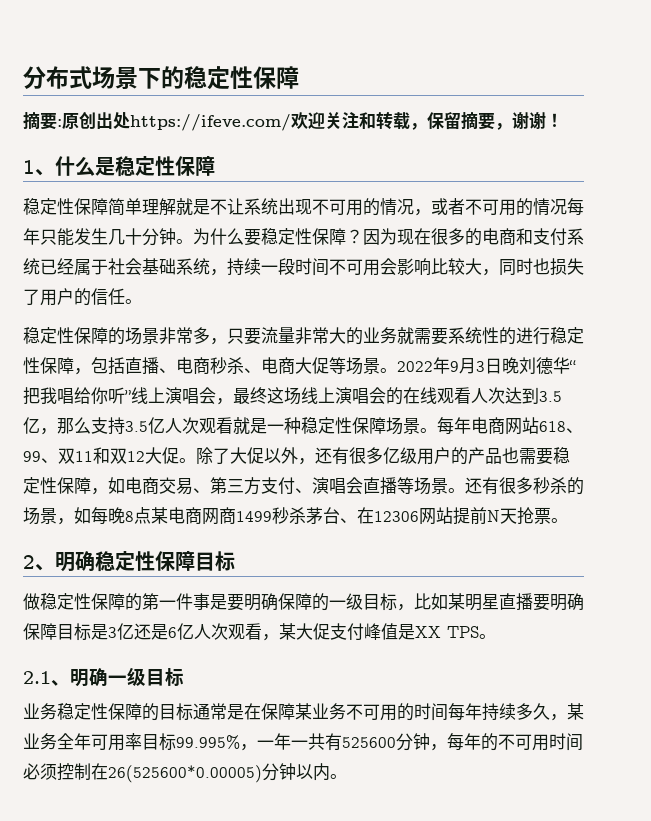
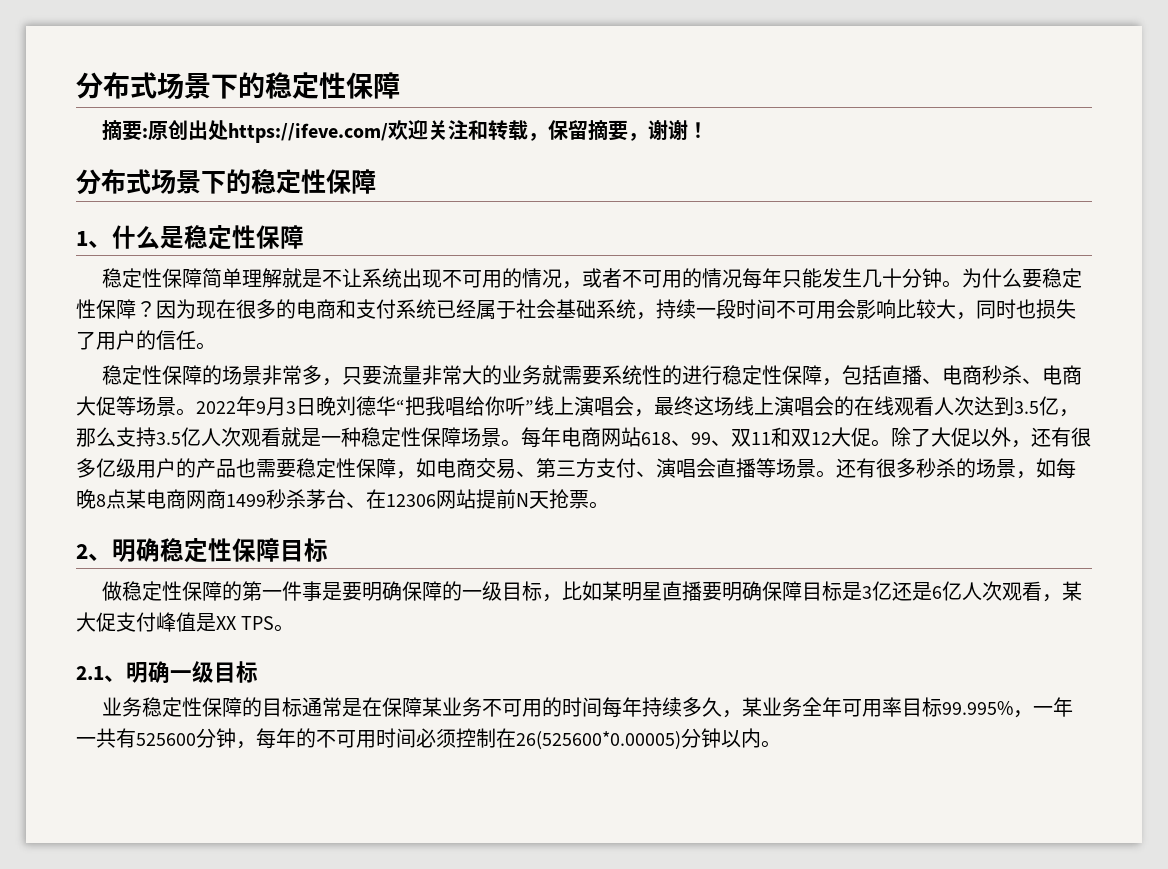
  摘要:原创出处https://ifeve.com/欢迎关注和转载，保留摘要，谢谢！
+ 分布式场景下的稳定性保障

